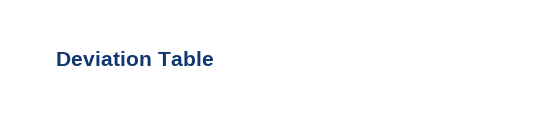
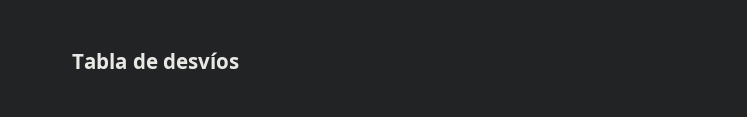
- Deviation Table
+ Tabla de desvíos

